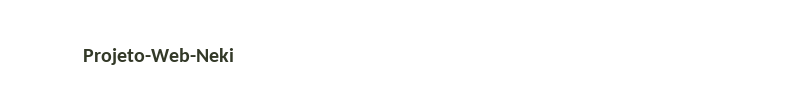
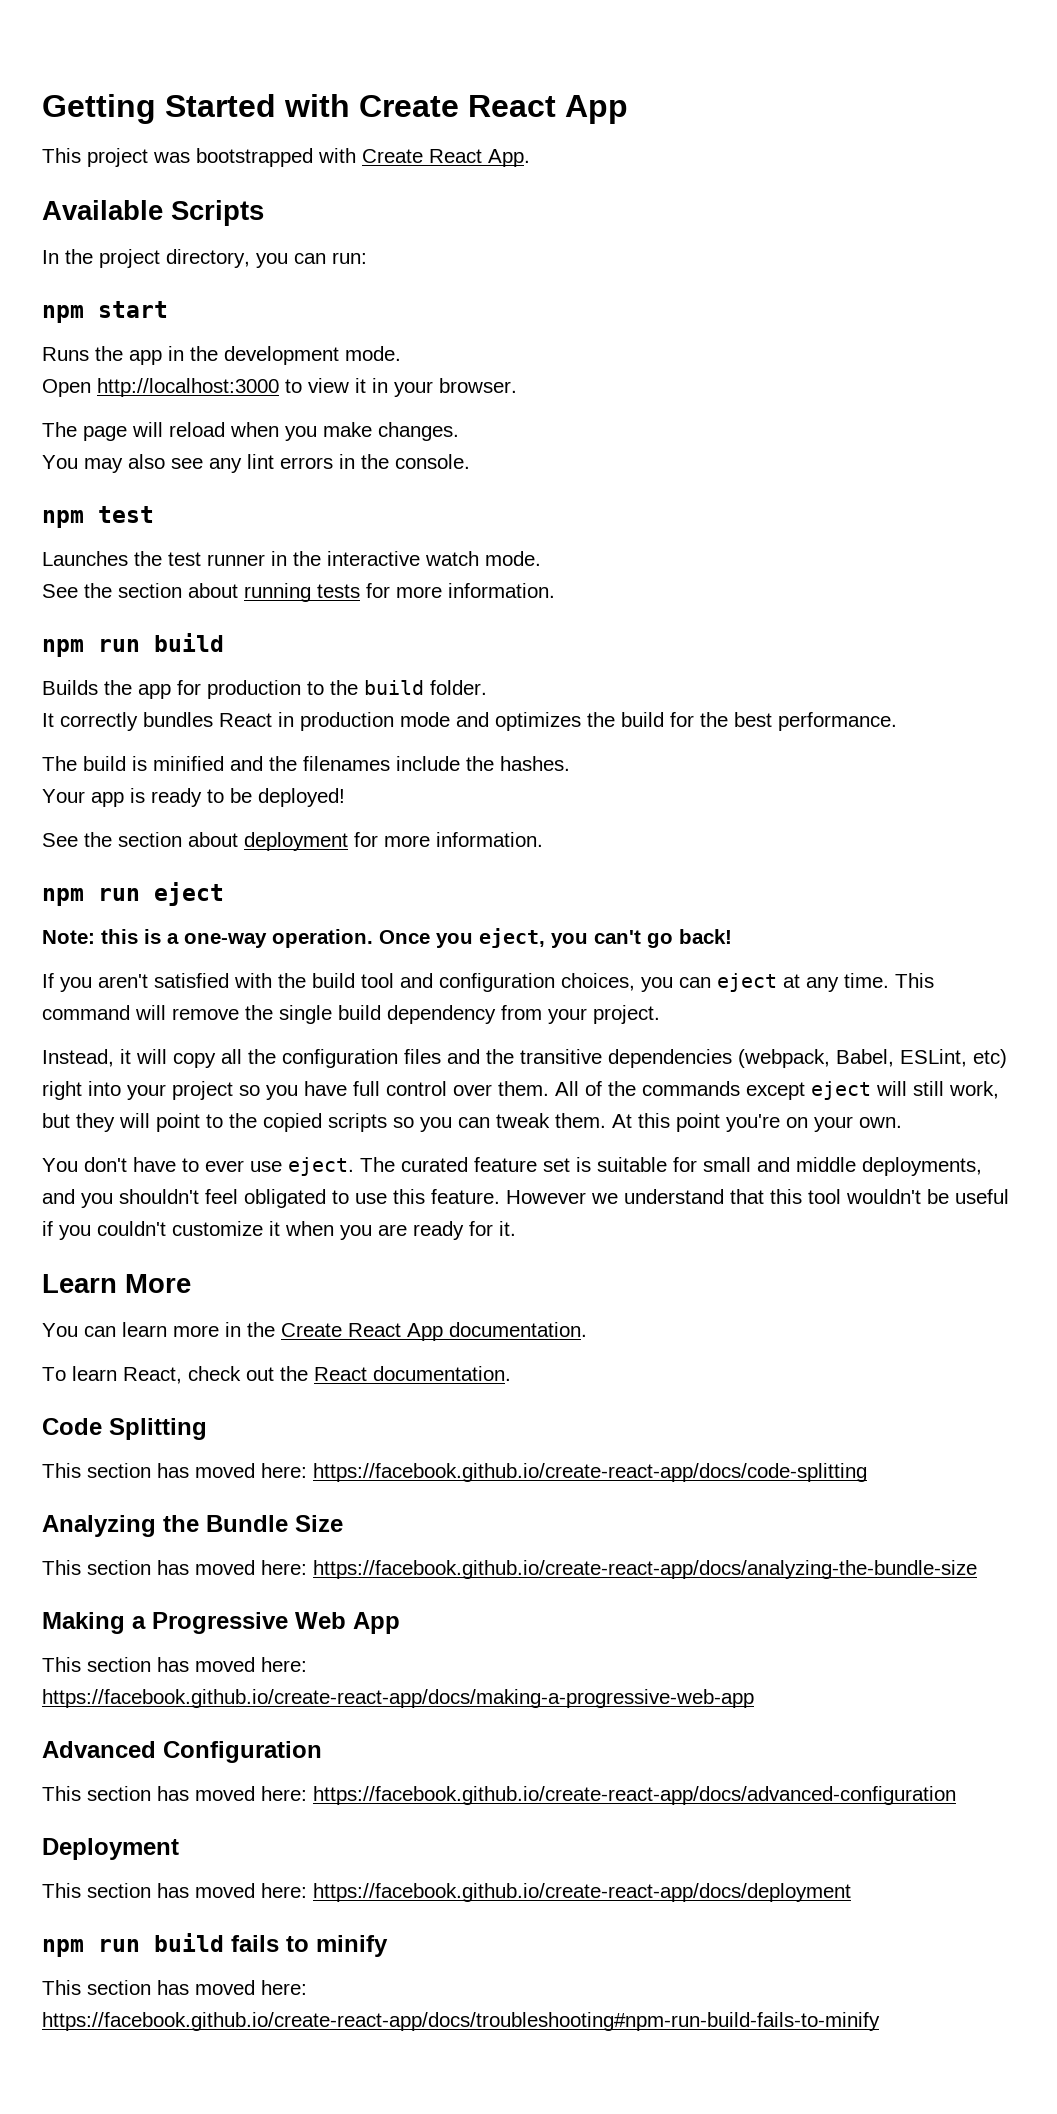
- Projeto-Web-Neki
+ Getting Started with Create React App
+ This project was bootstrapped with Create React App.
+ Available Scripts
+ In the project directory, you can run:
+ npm start
+ Runs the app in the development mode.
+ Open http://localhost:3000 to view it in your browser.
+ The page will reload when you make changes.
+ You may also see any lint errors in the console.
+ npm test
+ Launches the test runner in the interactive watch mode.
+ See the section about running tests for more information.
+ npm run build
+ Builds the app for production to the build folder.
+ It correctly bundles React in production mode and optimizes the build for the best performance.
+ The build is minified and the filenames include the hashes.
+ Your app is ready to be deployed!
+ See the section about deployment for more information.
+ npm run eject
+ Note: this is a one-way operation. Once you eject, you can't go back!
+ If you aren't satisfied with the build tool and configuration choices, you can eject at any time. This command will remove the single build dependency from your project.
+ Instead, it will copy all the configuration files and the transitive dependencies (webpack, Babel, ESLint, etc) right into your project so you have full control over them. All of the commands except eject will still work, but they will point to the copied scripts so you can tweak them. At this point you're on your own.
+ You don't have to ever use eject. The curated feature set is suitable for small and middle deployments, and you shouldn't feel obligated to use this feature. However we understand that this tool wouldn't be useful if you couldn't customize it when you are ready for it.
+ Learn More
+ You can learn more in the Create React App documentation.
+ To learn React, check out the React documentation.
+ Code Splitting
+ This section has moved here: https://facebook.github.io/create-react-app/docs/code-splitting
+ Analyzing the Bundle Size
+ This section has moved here: https://facebook.github.io/create-react-app/docs/analyzing-the-bundle-size
+ Making a Progressive Web App
+ This section has moved here: https://facebook.github.io/create-react-app/docs/making-a-progressive-web-app
+ Advanced Configuration
+ This section has moved here: https://facebook.github.io/create-react-app/docs/advanced-configuration
+ Deployment
+ This section has moved here: https://facebook.github.io/create-react-app/docs/deployment
+ npm run build fails to minify
+ This section has moved here: https://facebook.github.io/create-react-app/docs/troubleshooting#npm-run-build-fails-to-minify

